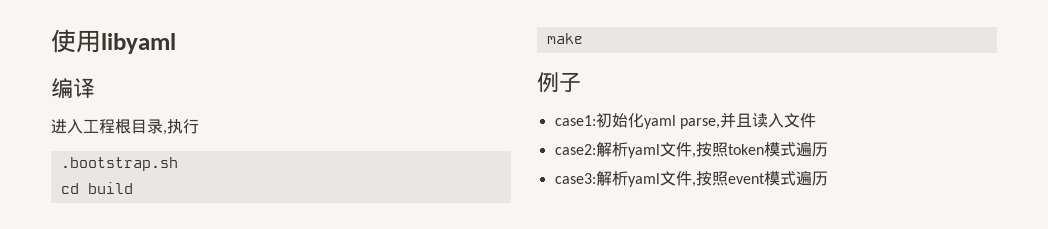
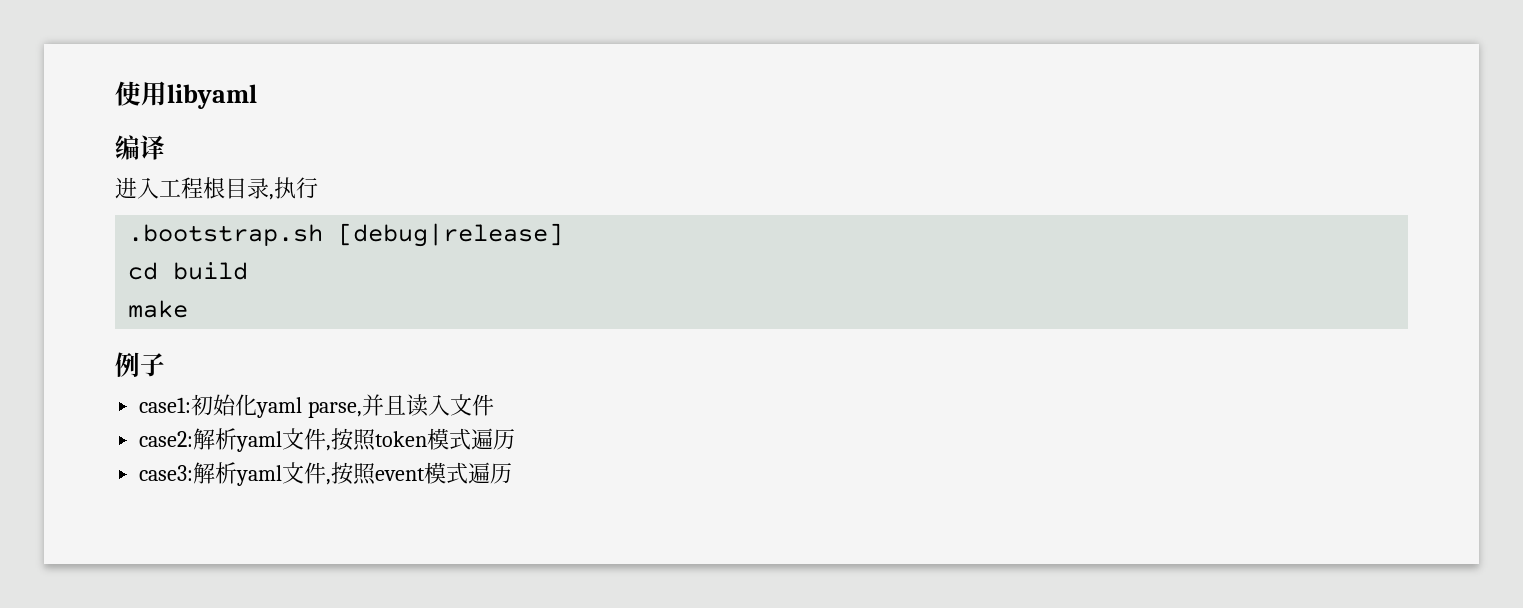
- .bootstrap.sh
+ .bootstrap.sh [debug|release]

